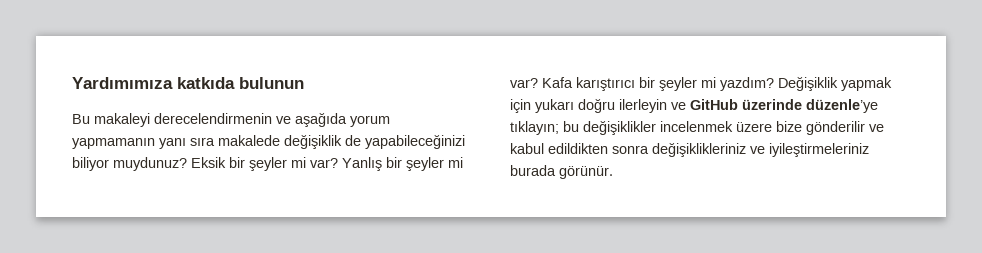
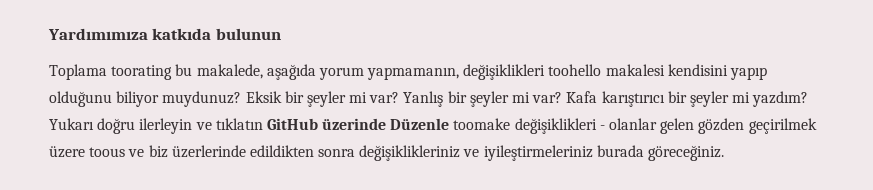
- Bu makaleyi derecelendirmenin ve aşağıda yorum yapmamanın yanı sıra makalede değişiklik de yapabileceğinizi biliyor muydunuz?
+ Toplama toorating bu makalede, aşağıda yorum yapmamanın, değişiklikleri toohello makalesi kendisini yapıp olduğunu biliyor muydunuz?
- Değişiklik yapmak için yukarı doğru ilerleyin ve GitHub üzerinde düzenle’ye tıklayın; bu değişiklikler incelenmek üzere bize gönderilir ve kabul edildikten sonra değişiklikleriniz ve iyileştirmeleriniz burada görünür.
+ Yukarı doğru ilerleyin ve tıklatın GitHub üzerinde Düzenle toomake değişiklikleri - olanlar gelen gözden geçirilmek üzere toous ve biz üzerlerinde edildikten sonra değişiklikleriniz ve iyileştirmeleriniz burada göreceğiniz.

